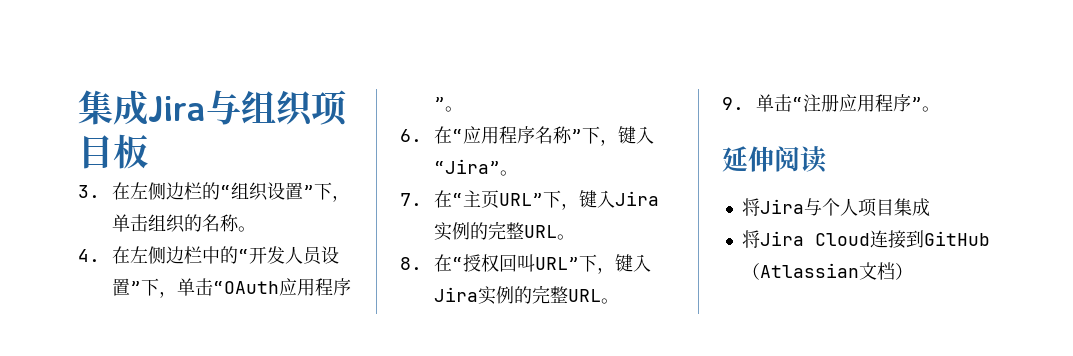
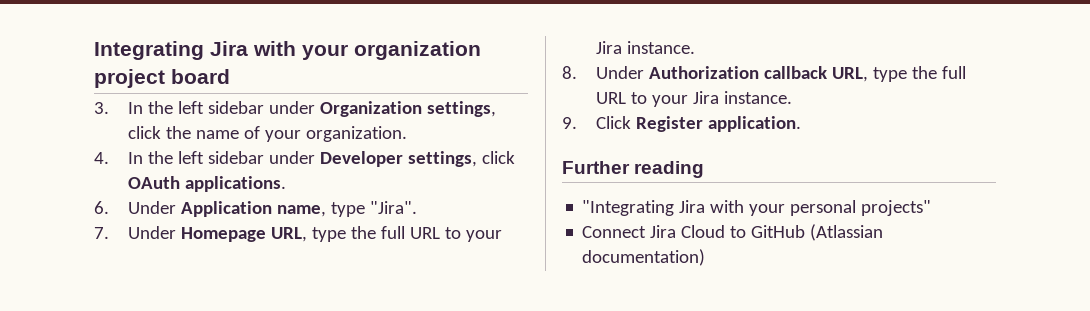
- 集成Jira与组织项目板
- 3.在左侧边栏的“组织设置”下，单击组织的名称。
- 4.在左侧边栏中的“开发人员设置”下，单击“OAuth应用程序”。
- 6.在“应用程序名称”下，键入“Jira”。
- 7.在“主页URL”下，键入Jira实例的完整URL。
- 8.在“授权回叫URL”下，键入Jira实例的完整URL。
- 9.单击“注册应用程序”。
- 延伸阅读
- 将Jira与个人项目集成
- 将Jira Cloud连接到GitHub（Atlassian文档）
+ Integrating Jira with your organization project board
+ 3. In the left sidebar under Organization settings, click the name of your organization.
+ 4. In the left sidebar under Developer settings, click OAuth applications.
+ 6. Under Application name, type "Jira".
+ 7. Under Homepage URL, type the full URL to your Jira instance.
+ 8. Under Authorization callback URL, type the full URL to your Jira instance.
+ 9. Click Register application.
+ Further reading
+ "Integrating Jira with your personal projects"
+ Connect Jira Cloud to GitHub (Atlassian documentation)

